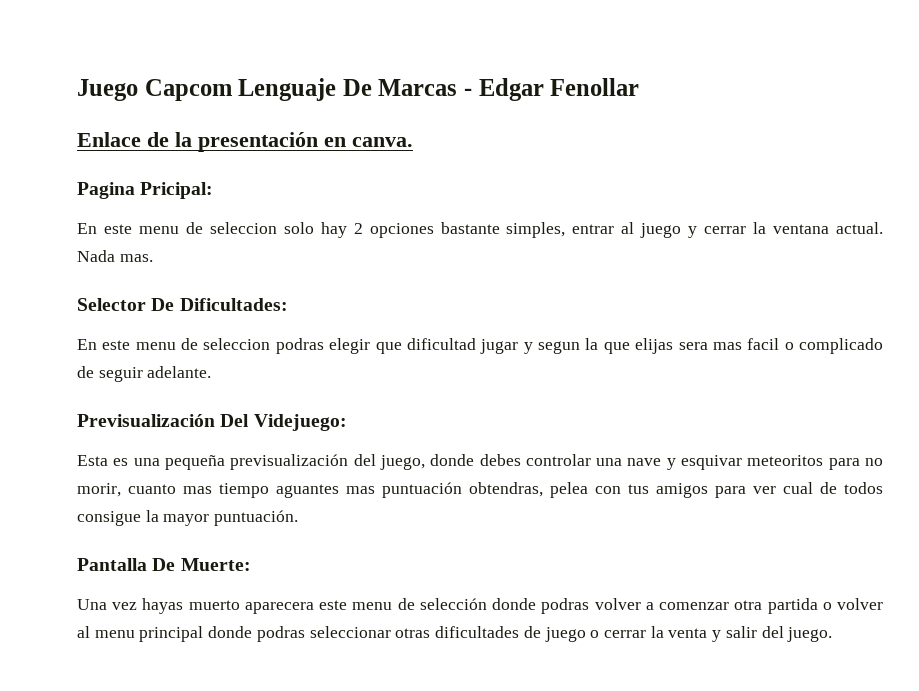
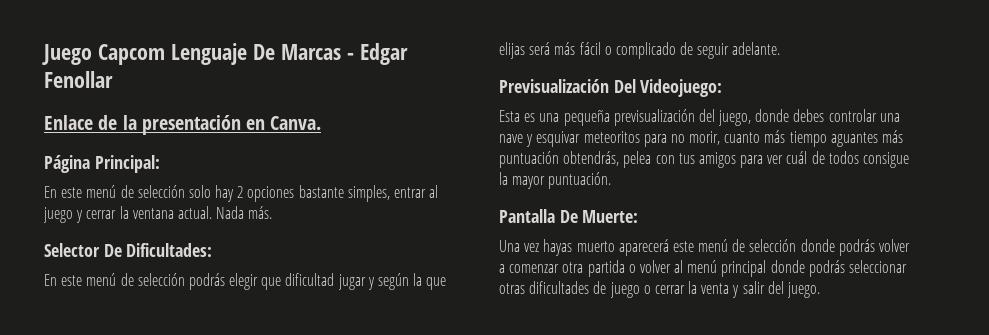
- Enlace de la presentación en canva.
- Pagina Pricipal:
- En este menu de seleccion solo hay 2 opciones bastante simples, entrar al juego y cerrar la ventana actual.
+ Enlace de la presentación en Canva.
+ Página Principal:
+ En este menú de selección solo hay 2 opciones bastante simples, entrar al juego y cerrar la ventana actual.
- Nada mas.
+ Nada más.
- En este menu de seleccion podras elegir que dificultad jugar y segun la que elijas sera mas facil o complicado de seguir adelante.
+ En este menú de selección podrás elegir que dificultad jugar y según la que elijas será más fácil o complicado de seguir adelante.
- Previsualización Del Videjuego:
+ Previsualización Del Videojuego:
- Esta es una pequeña previsualización del juego, donde debes controlar una nave y esquivar meteoritos para no morir, cuanto mas tiempo aguantes mas puntuación obtendras, pelea con tus amigos para ver cual de todos consigue la mayor puntuación.
+ Esta es una pequeña previsualización del juego, donde debes controlar una nave y esquivar meteoritos para no morir, cuanto más tiempo aguantes más puntuación obtendrás, pelea con tus amigos para ver cuál de todos consigue la mayor puntuación.
- Una vez hayas muerto aparecera este menu de selección donde podras volver a comenzar otra partida o volver al menu principal donde podras seleccionar otras dificultades de juego o cerrar la venta y salir del juego.
+ Una vez hayas muerto aparecerá este menú de selección donde podrás volver a comenzar otra partida o volver al menú principal donde podrás seleccionar otras dificultades de juego o cerrar la venta y salir del juego.

